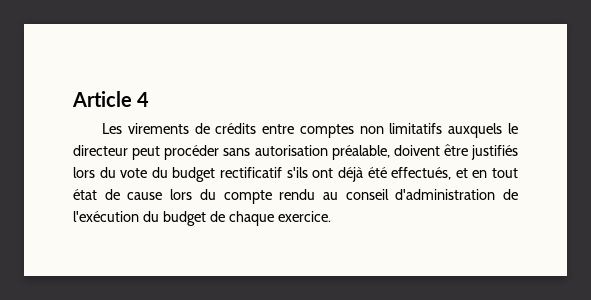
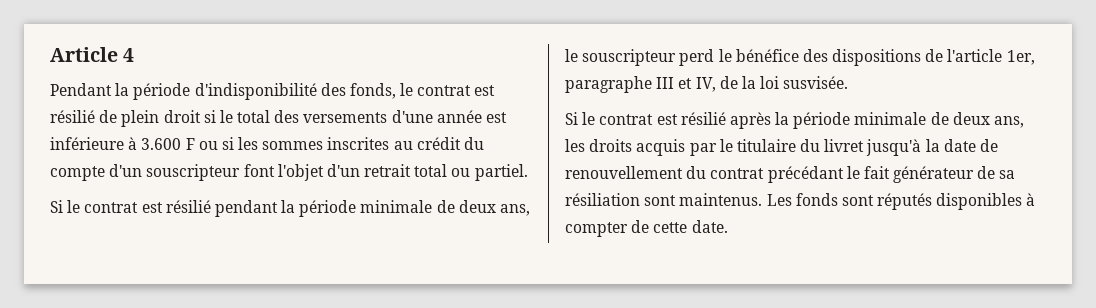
- Les virements de crédits entre comptes non limitatifs auxquels le directeur peut procéder sans autorisation préalable, doivent être justifiés lors du vote du budget rectificatif s'ils ont déjà été effectués, et en tout état de cause lors du compte rendu au conseil d'administration de l'exécution du budget de chaque exercice.
+ Pendant la période d'indisponibilité des fonds, le contrat est résilié de plein droit si le total des versements d'une année est inférieure à 3.600 F ou si les sommes inscrites au crédit du compte d'un souscripteur font l'objet d'un retrait total ou partiel.
+ Si le contrat est résilié pendant la période minimale de deux ans, le souscripteur perd le bénéfice des dispositions de l'article 1er, paragraphe III et IV, de la loi susvisée.
+ Si le contrat est résilié après la période minimale de deux ans, les droits acquis par le titulaire du livret jusqu'à la date de renouvellement du contrat précédant le fait générateur de sa résiliation sont maintenus. Les fonds sont réputés disponibles à compter de cette date.

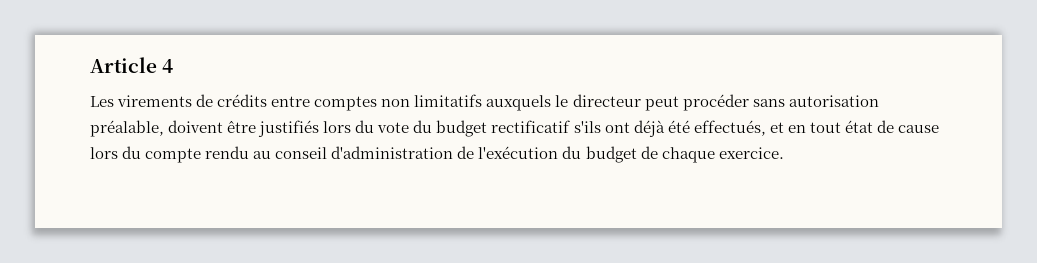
- Pendant la période d'indisponibilité des fonds, le contrat est résilié de plein droit si le total des versements d'une année est inférieure à 3.600 F ou si les sommes inscrites au crédit du compte d'un souscripteur font l'objet d'un retrait total ou partiel.
- Si le contrat est résilié pendant la période minimale de deux ans, le souscripteur perd le bénéfice des dispositions de l'article 1er, paragraphe III et IV, de la loi susvisée.
- Si le contrat est résilié après la période minimale de deux ans, les droits acquis par le titulaire du livret jusqu'à la date de renouvellement du contrat précédant le fait générateur de sa résiliation sont maintenus. Les fonds sont réputés disponibles à compter de cette date.
+ Les virements de crédits entre comptes non limitatifs auxquels le directeur peut procéder sans autorisation préalable, doivent être justifiés lors du vote du budget rectificatif s'ils ont déjà été effectués, et en tout état de cause lors du compte rendu au conseil d'administration de l'exécution du budget de chaque exercice.

